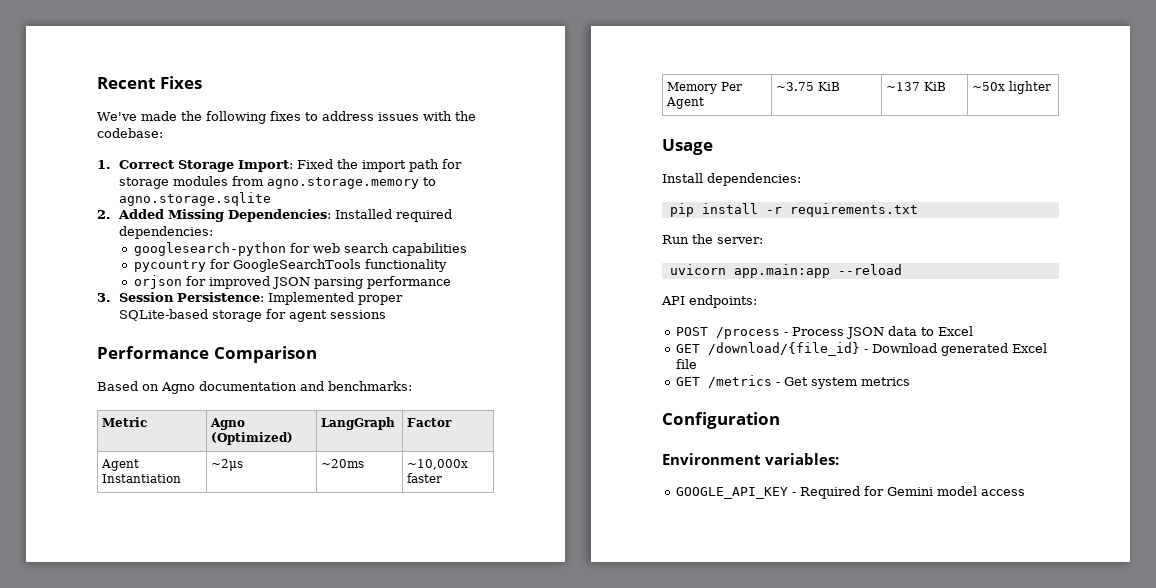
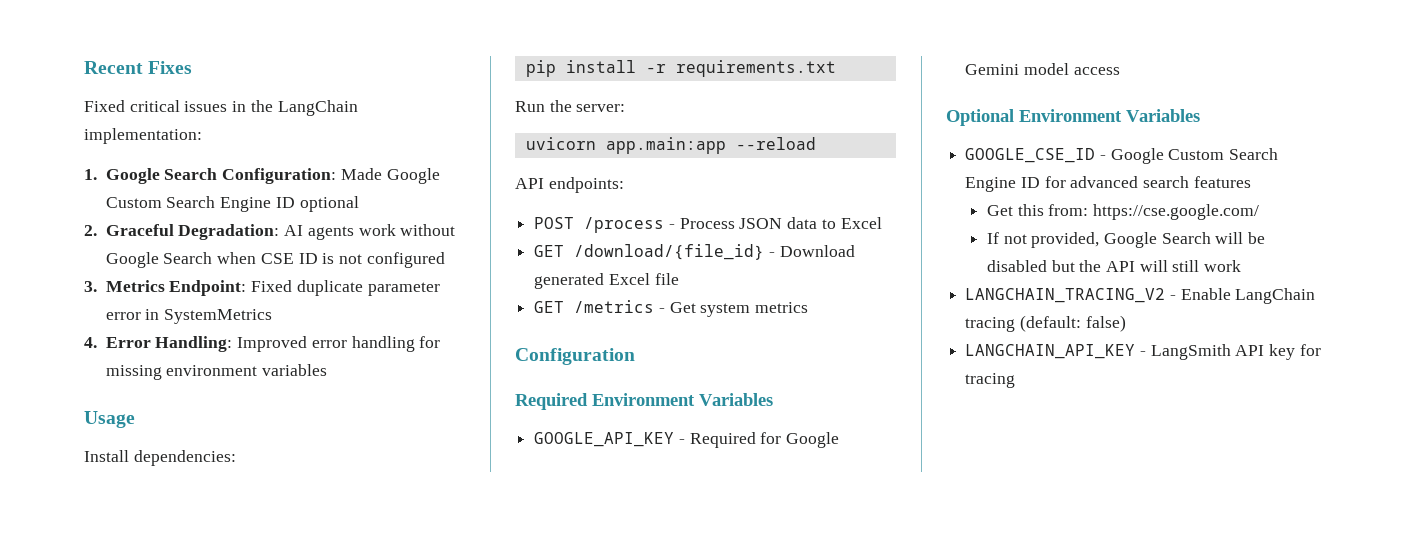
- We've made the following fixes to address issues with the codebase:
- 1. Correct Storage Import: Fixed the import path for storage modules from agno.storage.memory to agno.storage.sqlite
- 2. Added Missing Dependencies: Installed required dependencies:
- googlesearch-python for web search capabilities
- pycountry for GoogleSearchTools functionality
- orjson for improved JSON parsing performance
- 3. Session Persistence: Implemented proper SQLite-based storage for agent sessions
- Performance Comparison
- Based on Agno documentation and benchmarks:
- Metric | Agno (Optimized) | LangGraph | Factor
- Agent Instantiation | ~2μs | ~20ms | ~10,000x faster
- Memory Per Agent | ~3.75 KiB | ~137 KiB | ~50x lighter
+ Fixed critical issues in the LangChain implementation:
+ 1. Google Search Configuration: Made Google Custom Search Engine ID optional
+ 2. Graceful Degradation: AI agents work without Google Search when CSE ID is not configured
+ 3. Metrics Endpoint: Fixed duplicate parameter error in SystemMetrics
+ 4. Error Handling: Improved error handling for missing environment variables
- Environment variables:
+ Required Environment Variables
- GOOGLE_API_KEY - Required for Gemini model access
+ GOOGLE_API_KEY - Required for Google Gemini model access
+ Optional Environment Variables
+ GOOGLE_CSE_ID - Google Custom Search Engine ID for advanced search features
+ Get this from: https://cse.google.com/
+ If not provided, Google Search will be disabled but the API will still work
+ LANGCHAIN_TRACING_V2 - Enable LangChain tracing (default: false)
+ LANGCHAIN_API_KEY - LangSmith API key for tracing

